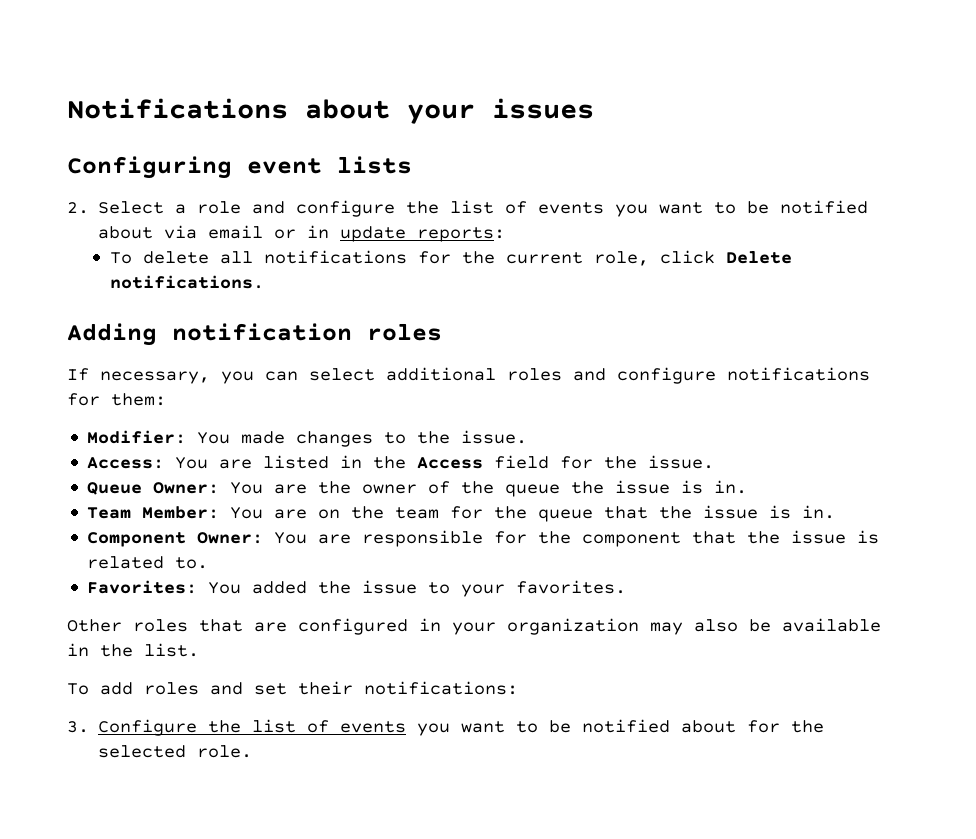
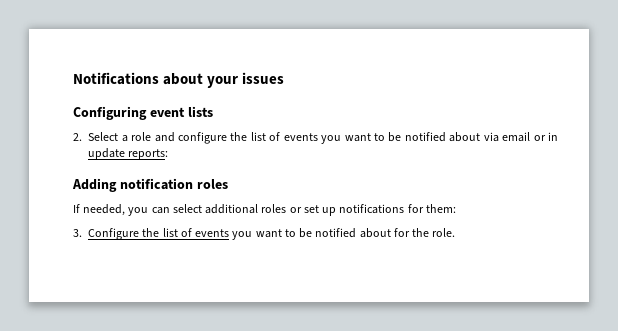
- To delete all notifications for the current role, click Delete notifications.
- If necessary, you can select additional roles and configure notifications for them:
+ If needed, you can select additional roles or set up notifications for them:
- Modifier: You made changes to the issue.
- Access: You are listed in the Access field for the issue.
- Queue Owner: You are the owner of the queue the issue is in.
- Team Member: You are on the team for the queue that the issue is in.
- Component Owner: You are responsible for the component that the issue is related to.
- Favorites: You added the issue to your favorites.
- Other roles that are configured in your organization may also be available in the list.
- To add roles and set their notifications:
- 3. Configure the list of events you want to be notified about for the selected role.
+ 3. Configure the list of events you want to be notified about for the role.

